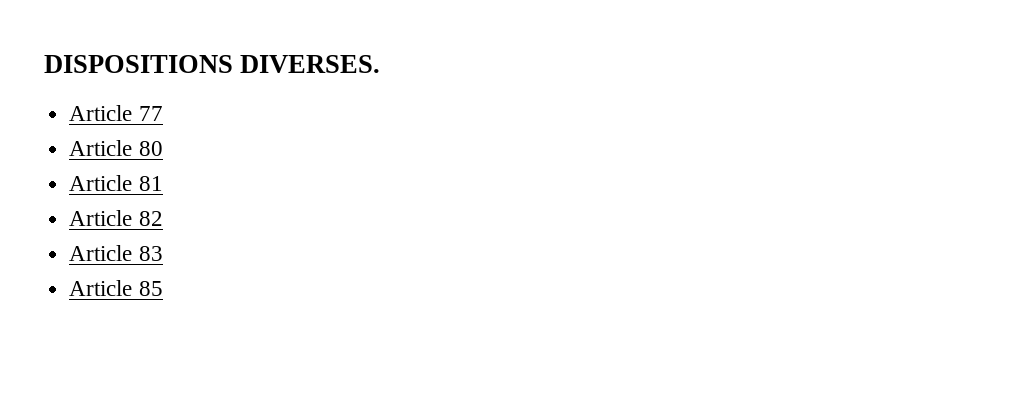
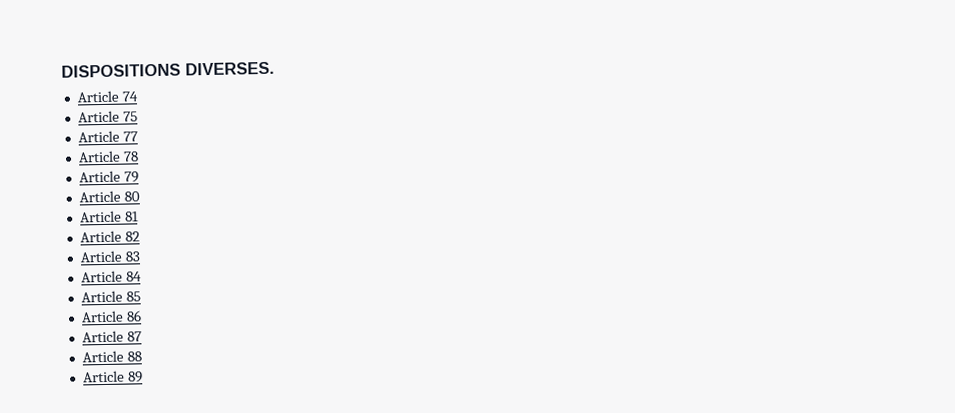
+ Article 74
+ Article 75
  Article 77
+ Article 78
+ Article 79
+ Article 84
+ Article 86
+ Article 87
+ Article 88
+ Article 89

